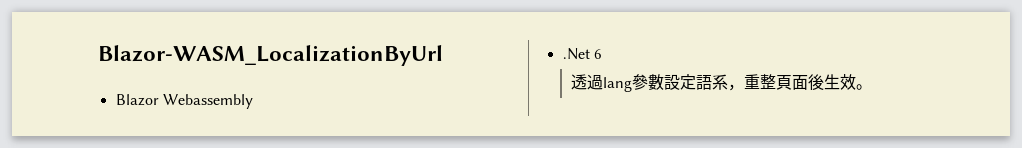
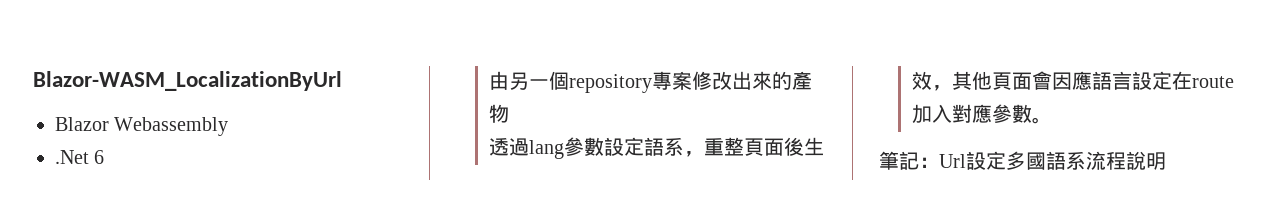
+ 由另一個repository專案修改出來的產物
- 透過lang參數設定語系，重整頁面後生效。
+ 透過lang參數設定語系，重整頁面後生效，其他頁面會因應語言設定在route加入對應參數。
+ 筆記：Url設定多國語系流程說明

